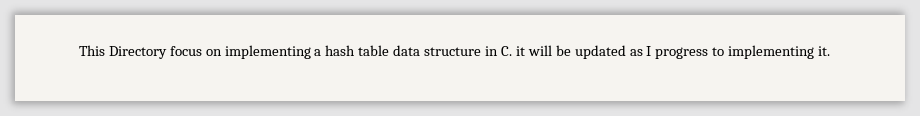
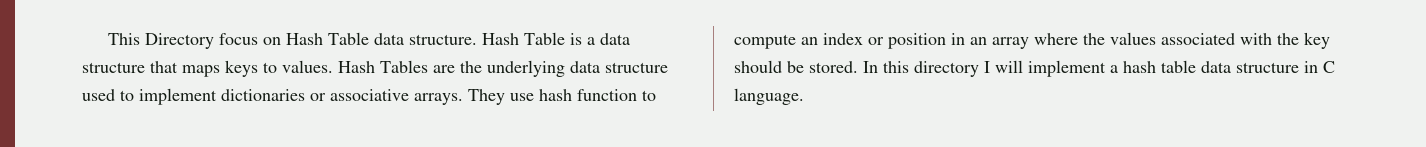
- This Directory focus on implementing a hash table data structure in C. it will be updated as I progress to implementing it.
+ This Directory focus on Hash Table data structure. Hash Table is a data structure that maps keys to values. Hash Tables are the underlying data structure used to implement dictionaries or associative arrays. They use hash function to compute an index or position in an array where the values associated with the key should be stored. In this directory I will implement a hash table data structure in C language.

